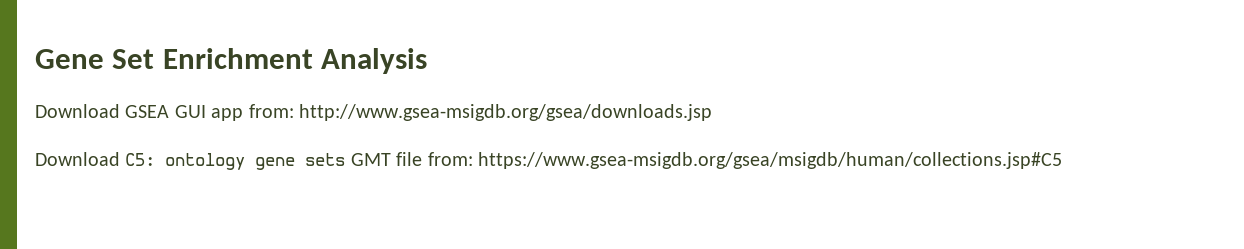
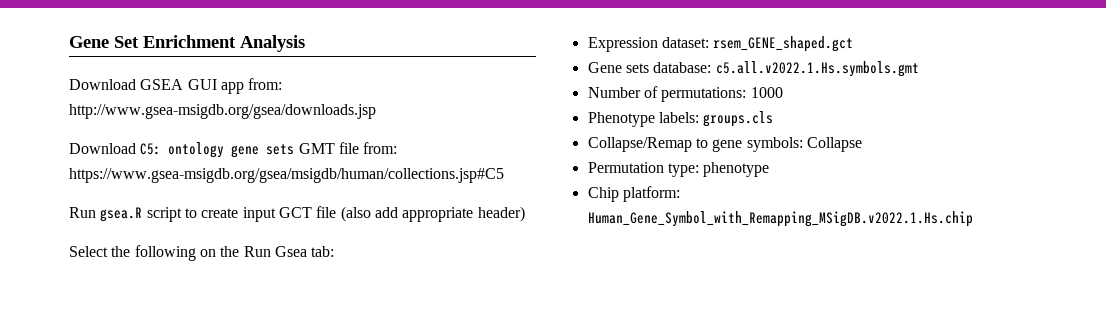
+ Run gsea.R script to create input GCT file (also add appropriate header)
+ Select the following on the Run Gsea tab:
+ Expression dataset: rsem_GENE_shaped.gct
+ Gene sets database: c5.all.v2022.1.Hs.symbols.gmt
+ Number of permutations: 1000
+ Phenotype labels: groups.cls
+ Collapse/Remap to gene symbols: Collapse
+ Permutation type: phenotype
+ Chip platform: Human_Gene_Symbol_with_Remapping_MSigDB.v2022.1.Hs.chip

